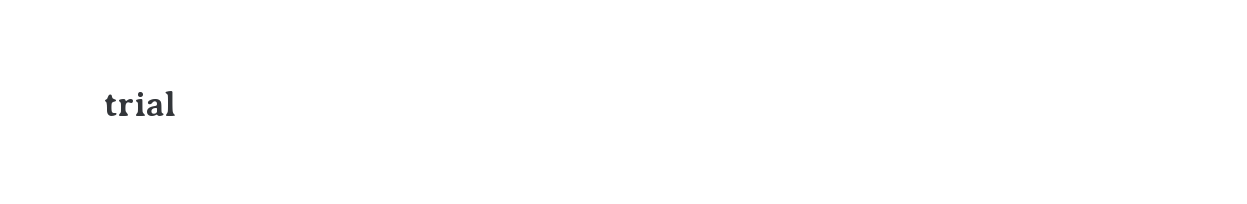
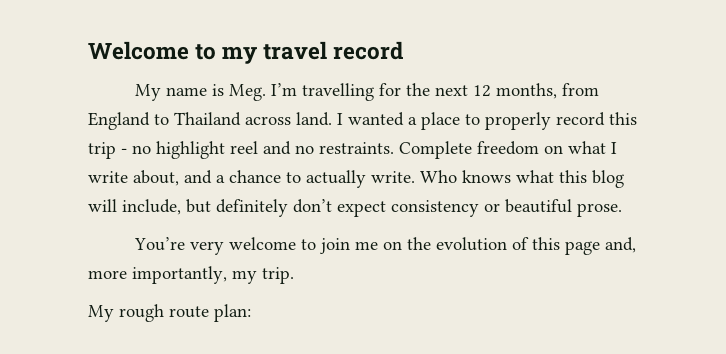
- trial
+ Welcome to my travel record
+ My name is Meg. I’m travelling for the next 12 months, from England to Thailand across land. I wanted a place to properly record this trip - no highlight reel and no restraints. Complete freedom on what I write about, and a chance to actually write. Who knows what this blog will include, but definitely don’t expect consistency or beautiful prose.
+ You’re very welcome to join me on the evolution of this page and, more importantly, my trip.
+ My rough route plan:

